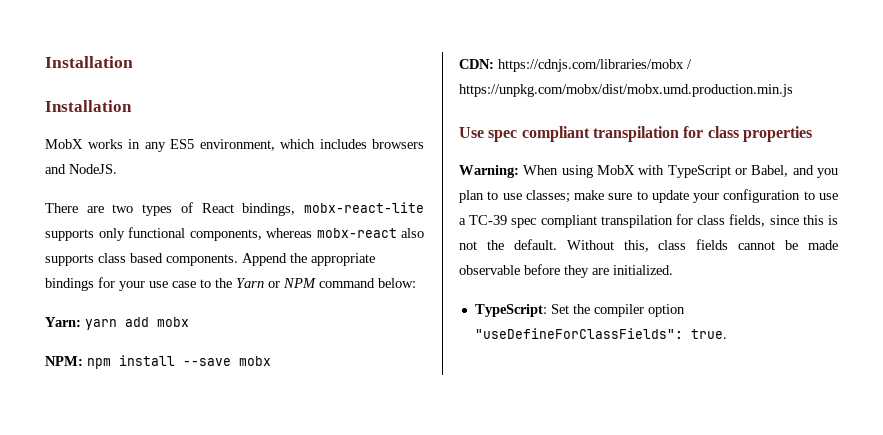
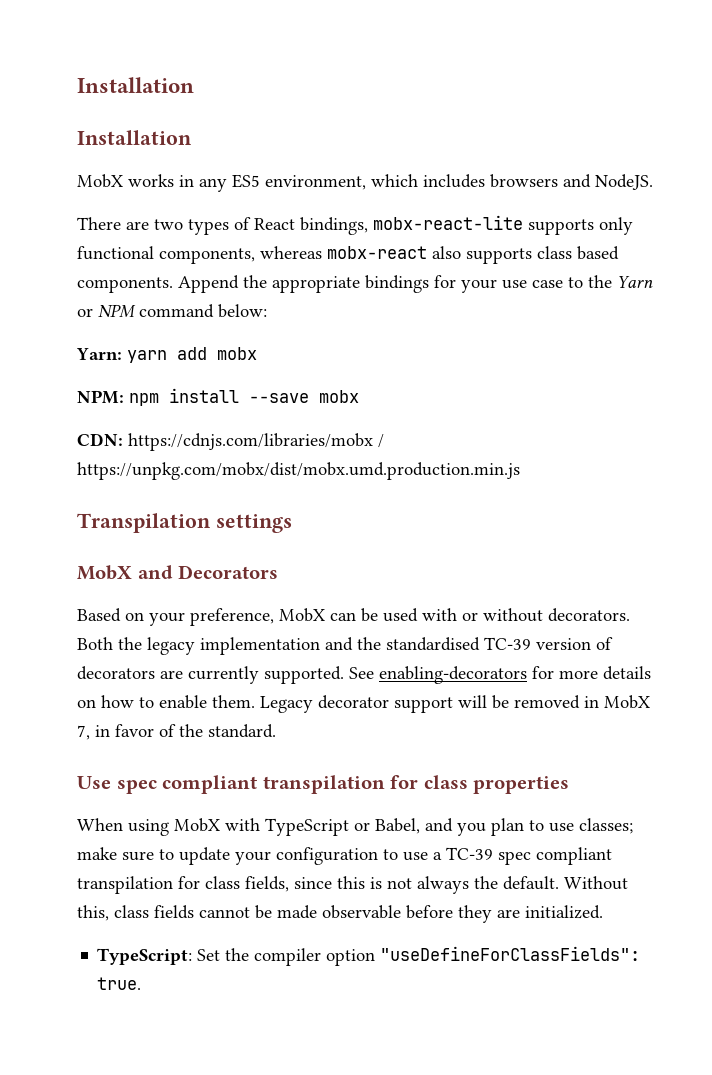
+ Transpilation settings
+ MobX and Decorators
+ Based on your preference, MobX can be used with or without decorators. Both the legacy implementation and the standardised TC-39 version of decorators are currently supported. See enabling-decorators for more details on how to enable them. Legacy decorator support will be removed in MobX 7, in favor of the standard.
- Warning: When using MobX with TypeScript or Babel, and you plan to use classes; make sure to update your configuration to use a TC-39 spec compliant transpilation for class fields, since this is not the default.
+ When using MobX with TypeScript or Babel, and you plan to use classes; make sure to update your configuration to use a TC-39 spec compliant transpilation for class fields, since this is not always the default.

